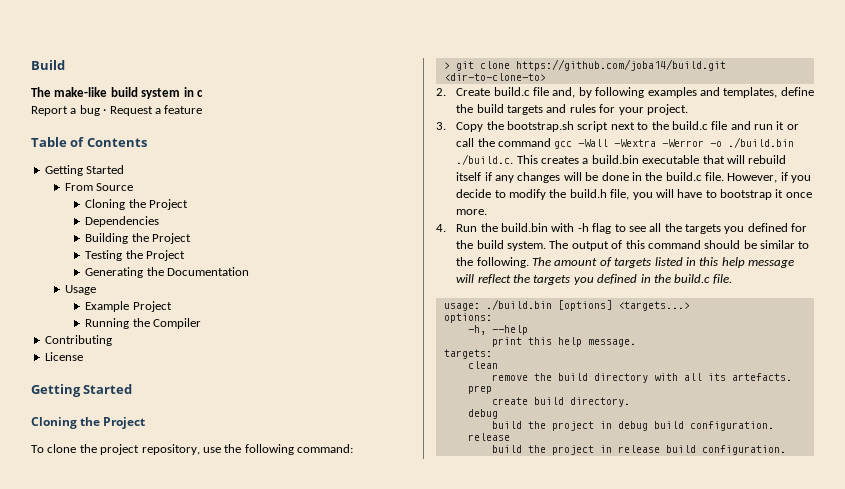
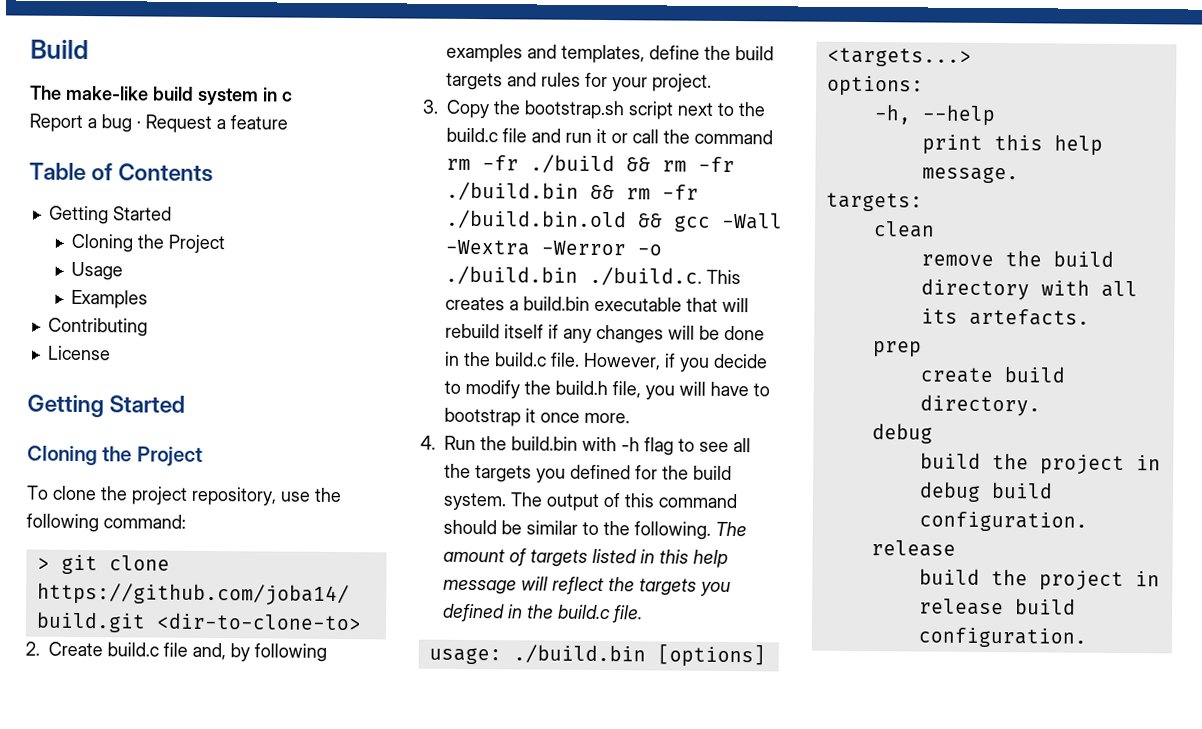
  Table of Contents
  Getting Started
- From Source
  Cloning the Project
- Dependencies
- Building the Project
- Testing the Project
- Generating the Documentation
  Usage
- Example Project
- Running the Compiler
+ Examples
- 3. Copy the bootstrap.sh script next to the build.c file and run it or call the command gcc -Wall -Wextra -Werror -o ./build.bin ./build.c. This creates a build.bin executable that will rebuild itself if any changes will be done in the build.c file.
+ 3. Copy the bootstrap.sh script next to the build.c file and run it or call the command rm -fr ./build && rm -fr ./build.bin && rm -fr ./build.bin.old && gcc -Wall -Wextra -Werror -o ./build.bin ./build.c. This creates a build.bin executable that will rebuild itself if any changes will be done in the build.c file.

